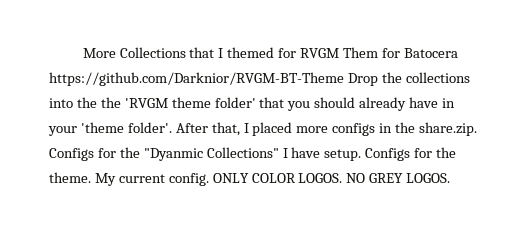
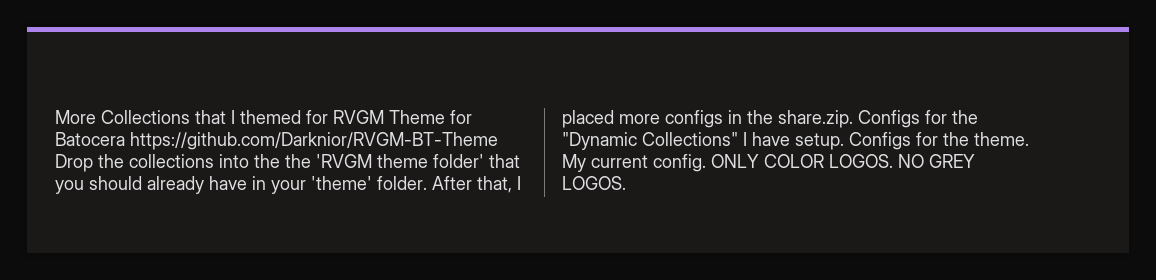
- More Collections that I themed for RVGM Them for Batocera https://github.com/Darknior/RVGM-BT-Theme Drop the collections into the the 'RVGM theme folder' that you should already have in your 'theme folder'.
+ More Collections that I themed for RVGM Theme for Batocera https://github.com/Darknior/RVGM-BT-Theme Drop the collections into the the 'RVGM theme folder' that you should already have in your 'theme' folder.
- After that, I placed more configs in the share.zip. Configs for the "Dyanmic Collections" I have setup.
+ After that, I placed more configs in the share.zip. Configs for the "Dynamic Collections" I have setup.

